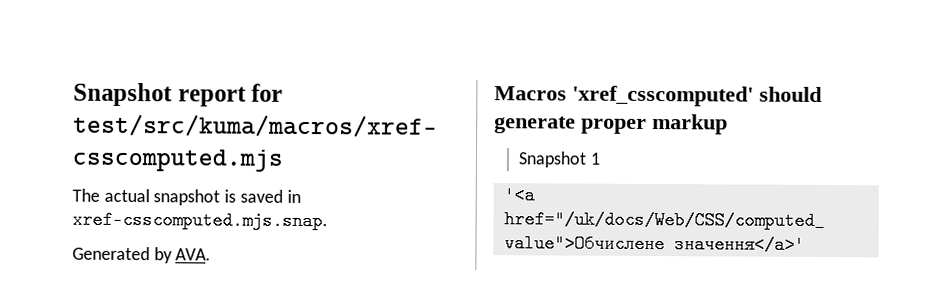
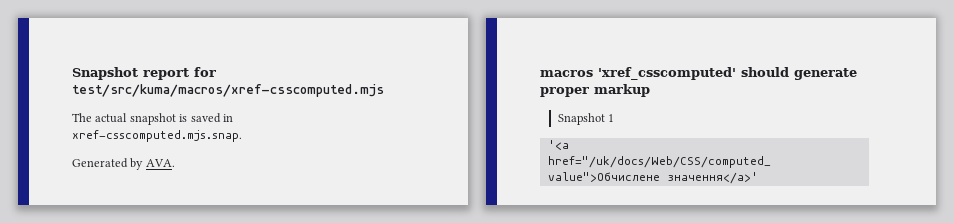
- Macros 'xref_csscomputed' should generate proper markup
+ macros 'xref_csscomputed' should generate proper markup

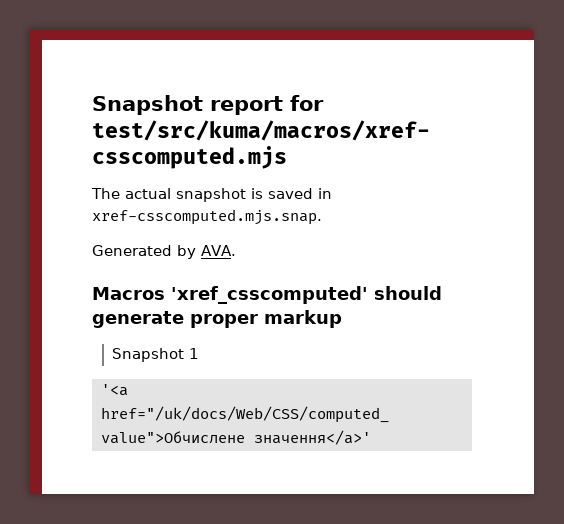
- macros 'xref_csscomputed' should generate proper markup
+ Macros 'xref_csscomputed' should generate proper markup

